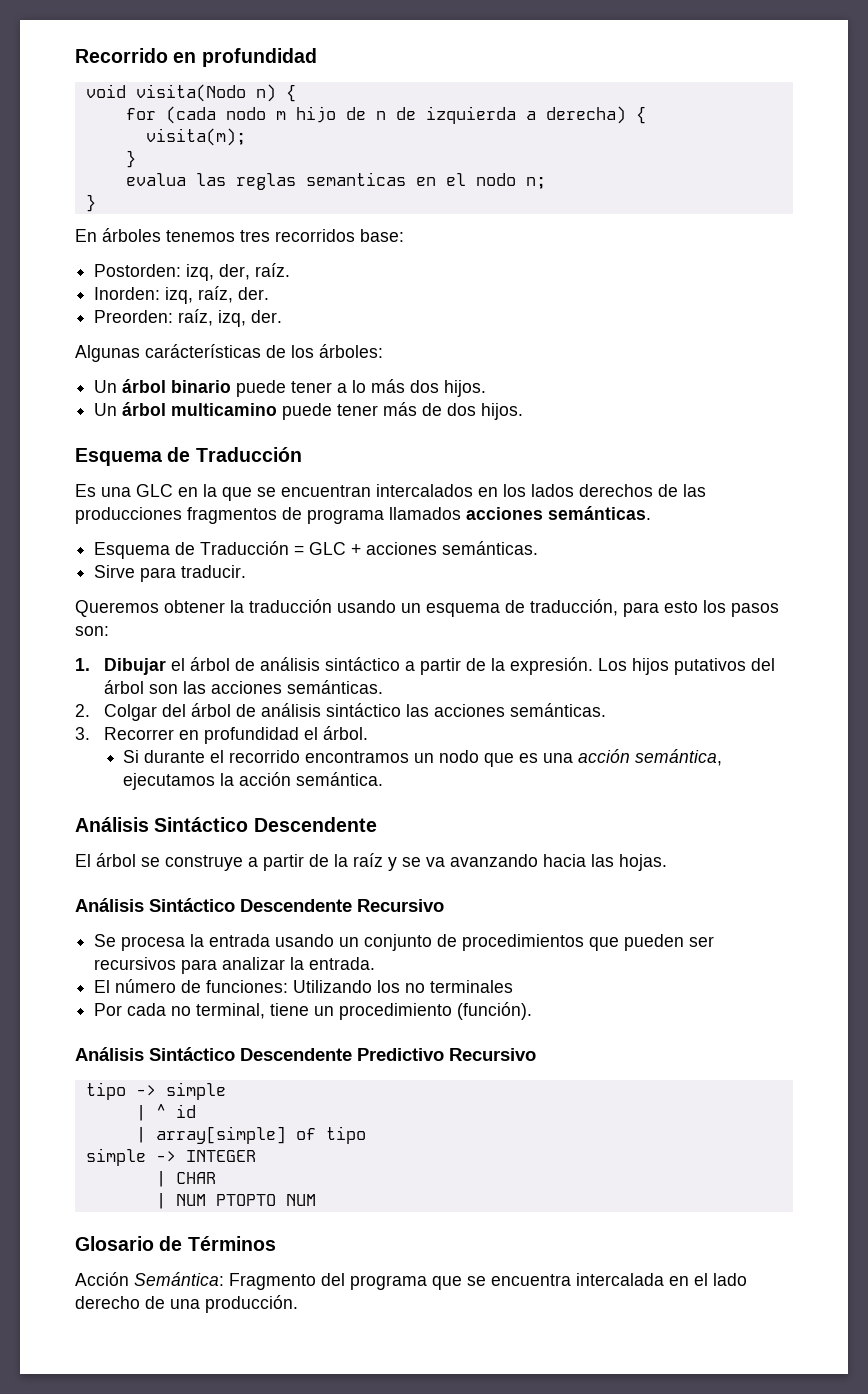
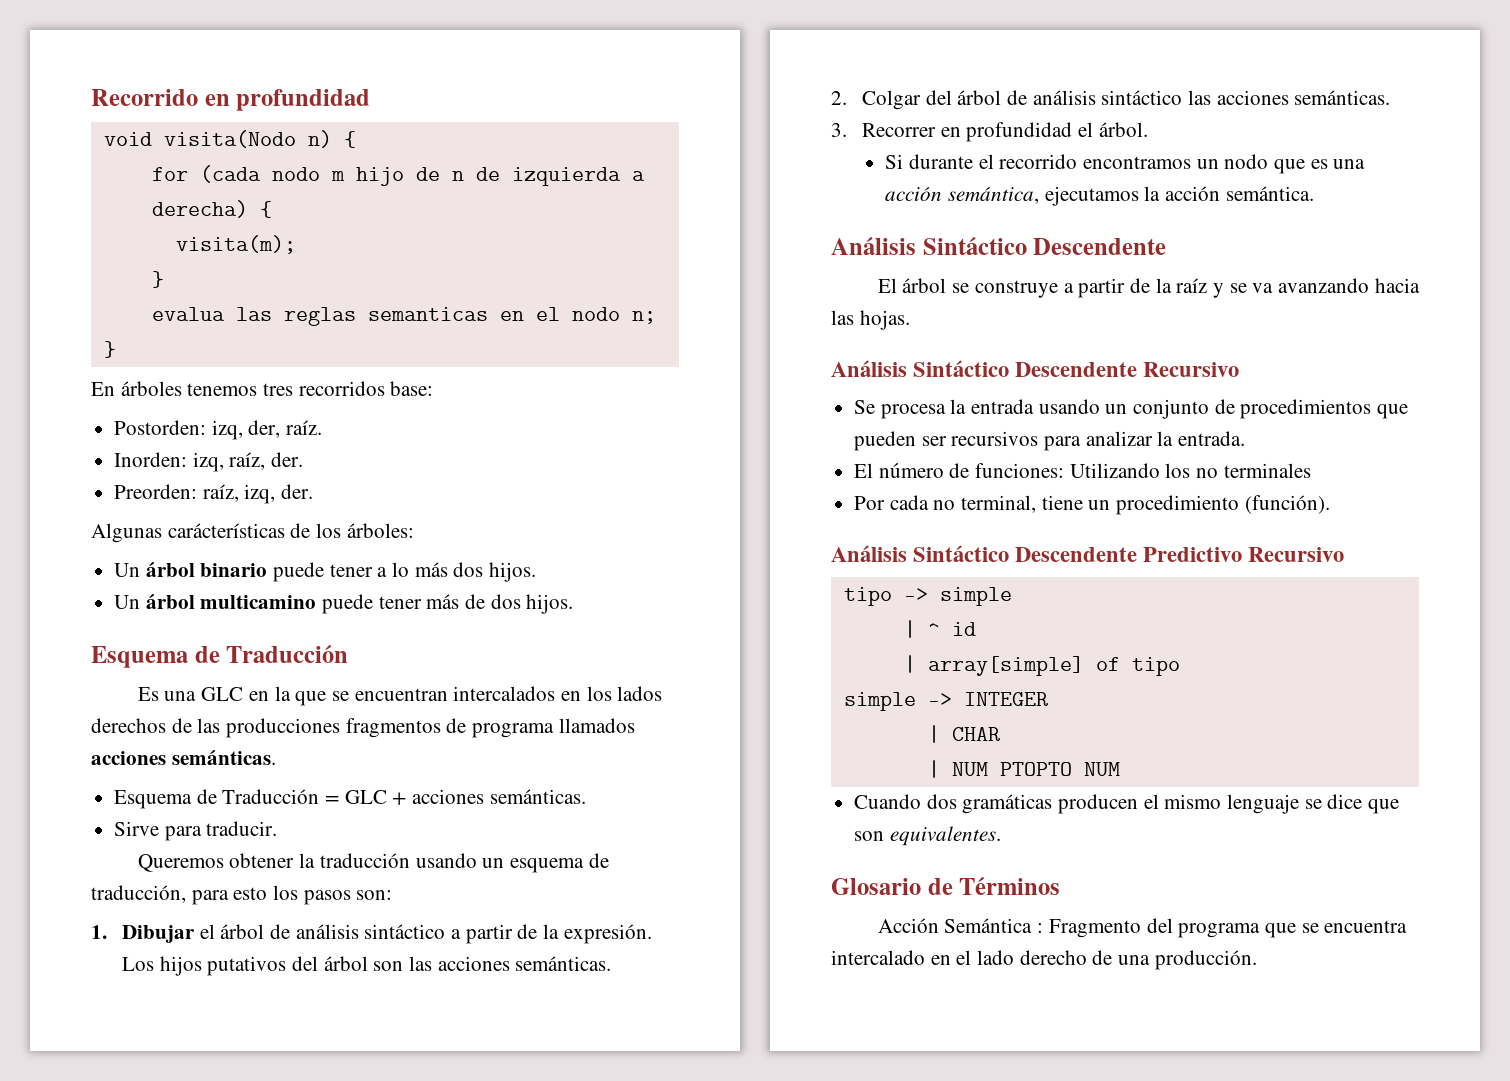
+ Cuando dos gramáticas producen el mismo lenguaje se dice que son equivalentes.
- Acción Semántica: Fragmento del programa que se encuentra intercalada en el lado derecho de una producción.
+ Acción Semántica : Fragmento del programa que se encuentra intercalado en el lado derecho de una producción.

